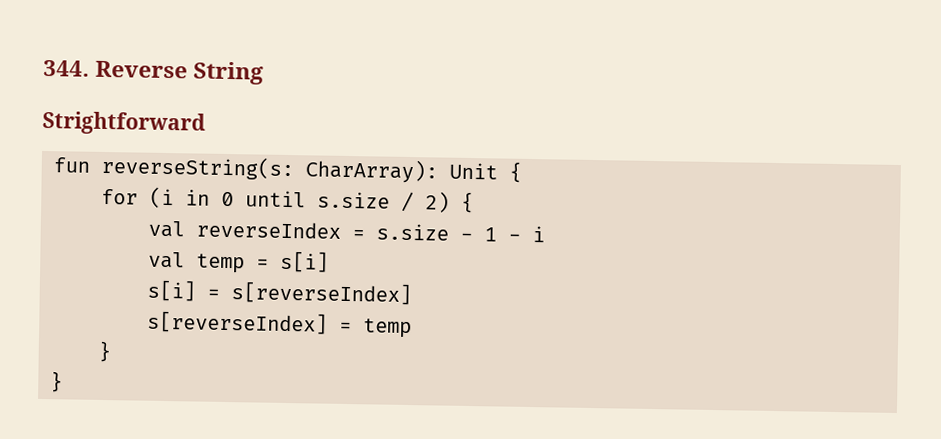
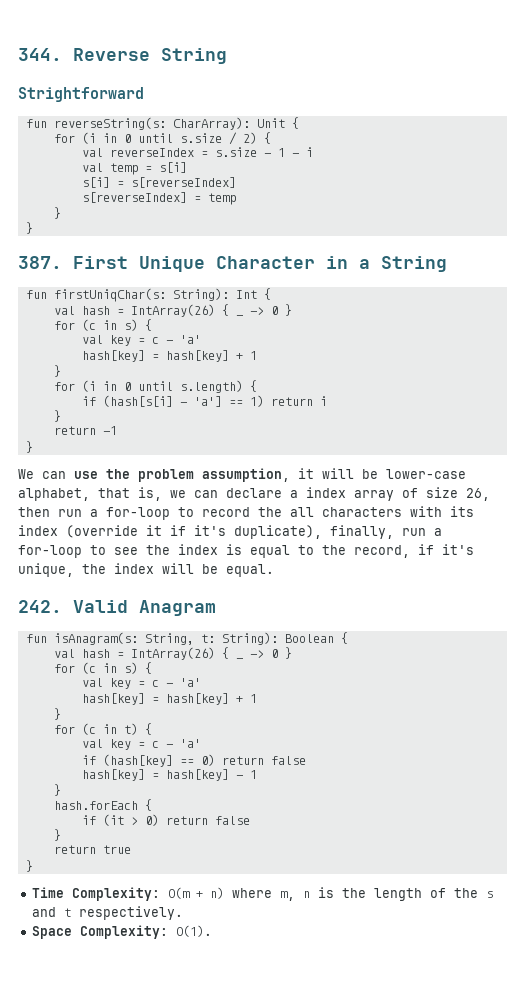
+ 387. First Unique Character in a String
+ fun firstUniqChar(s: String): Int {
+ val hash = IntArray(26) { _ -> 0 }
+ for (c in s) {
+ val key = c - 'a'
+ hash[key] = hash[key] + 1
+ }
+ for (i in 0 until s.length) {
+ if (hash[s[i] - 'a'] == 1) return i
+ }
+ return -1
+ }
+ We can use the problem assumption, it will be lower-case alphabet, that is, we can declare a index array of size 26, then run a for-loop to record the all characters with its index (override it if it's duplicate), finally, run a for-loop to see the index is equal to the record, if it's unique, the index will be equal.
+ 242. Valid Anagram
+ fun isAnagram(s: String, t: String): Boolean {
+ val hash = IntArray(26) { _ -> 0 }
+ for (c in s) {
+ val key = c - 'a'
+ hash[key] = hash[key] + 1
+ }
+ for (c in t) {
+ val key = c - 'a'
+ if (hash[key] == 0) return false
+ hash[key] = hash[key] - 1
+ }
+ hash.forEach {
+ if (it > 0) return false
+ }
+ return true
+ }
+ Time Complexity: O(m + n) where m, n is the length of the s and t respectively.
+ Space Complexity: O(1).

